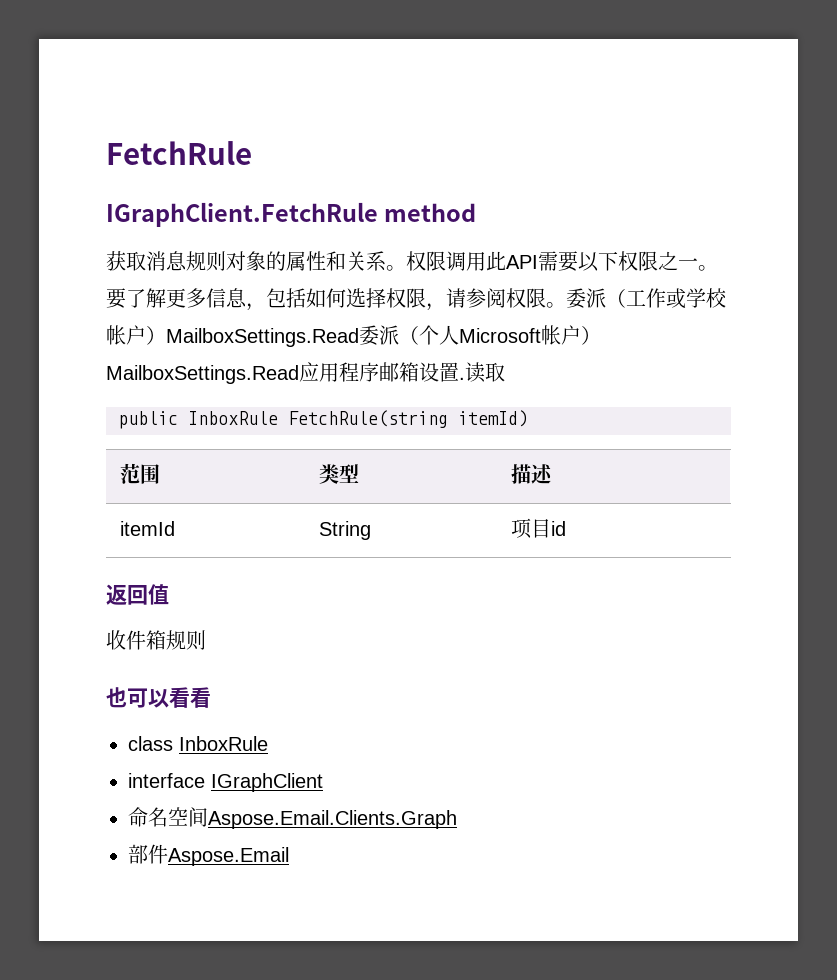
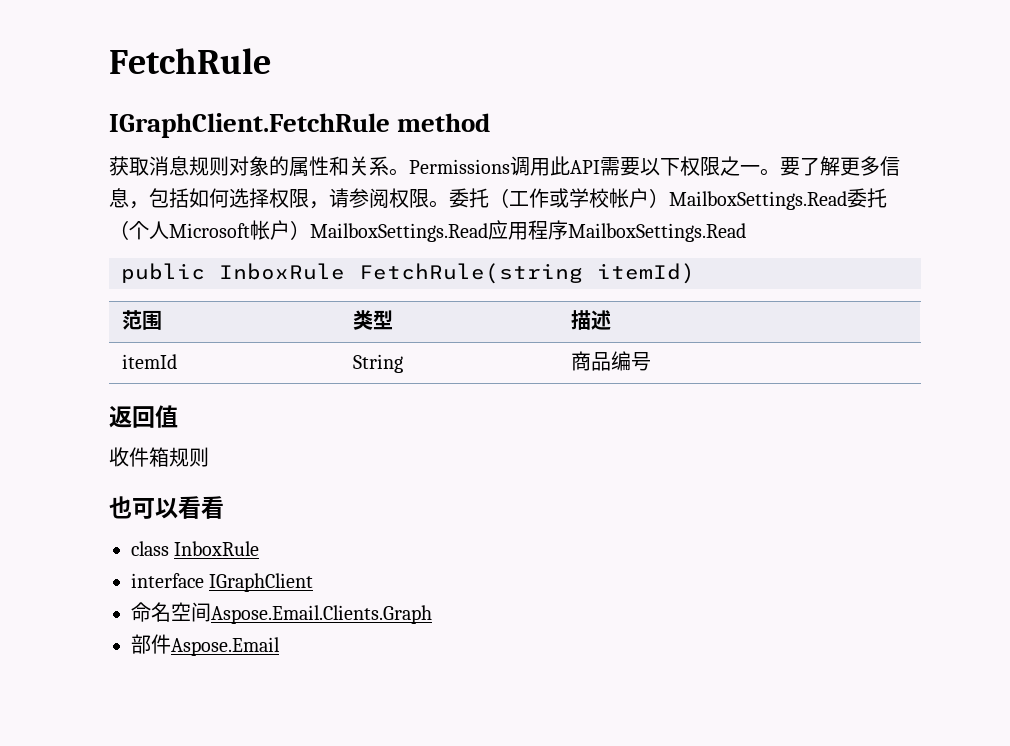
- 权限调用此API需要以下权限之一。
+ Permissions调用此API需要以下权限之一。
- 委派（工作或学校帐户）MailboxSettings.Read委派（个人Microsoft帐户）MailboxSettings.Read应用程序邮箱设置.读取
+ 委托（工作或学校帐户）MailboxSettings.Read委托（个人Microsoft帐户）MailboxSettings.Read应用程序MailboxSettings.Read
- itemId | String | 项目id
+ itemId | String | 商品编号

